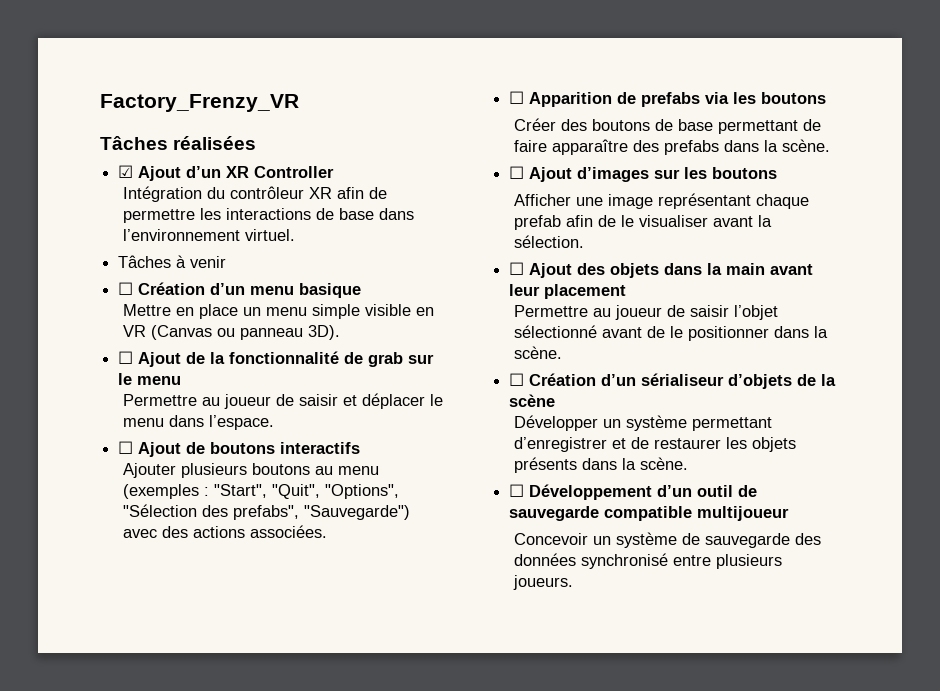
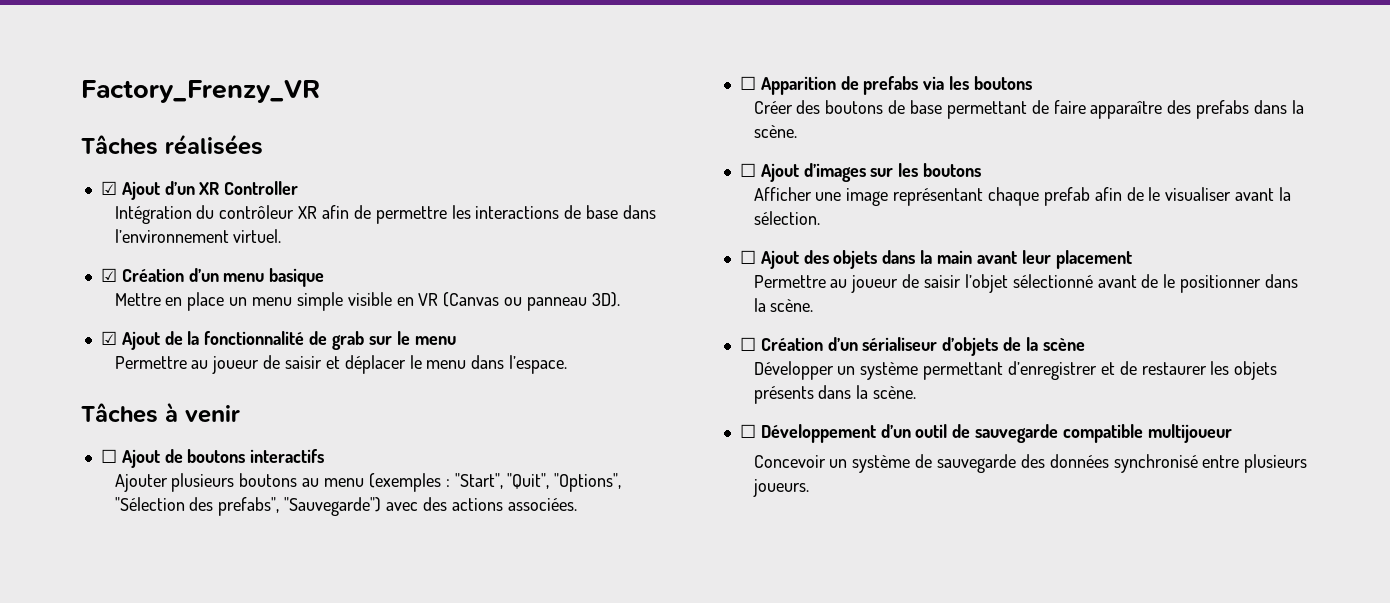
- Tâches à venir
- ☐ Création d’un menu basique
+ ☑ Création d’un menu basique
- ☐ Ajout de la fonctionnalité de grab sur le menu
+ ☑ Ajout de la fonctionnalité de grab sur le menu
+ Tâches à venir

